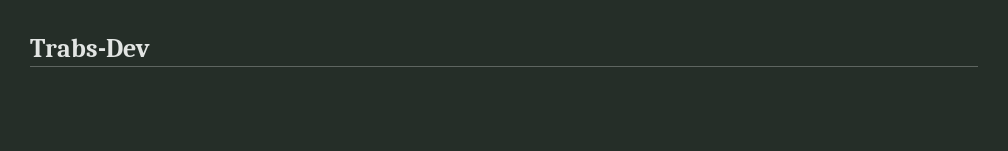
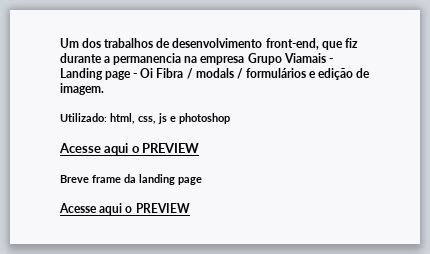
- Trabs-Dev
+ Um dos trabalhos de desenvolvimento front-end, que fiz durante a permanencia na empresa Grupo Viamais - Landing page - Oi Fibra / modals / formulários e edição de imagem.
+ Utilizado: html, css, js e photoshop
+ Acesse aqui o PREVIEW
+ Breve frame da landing page
+ Acesse aqui o PREVIEW

